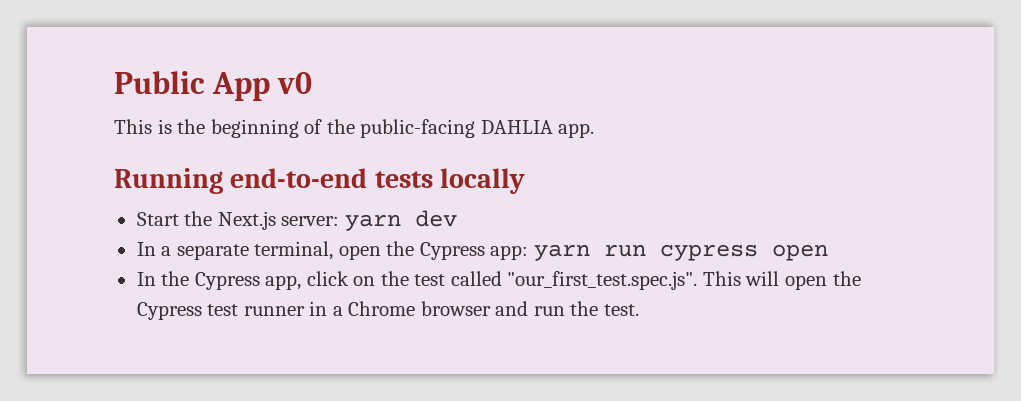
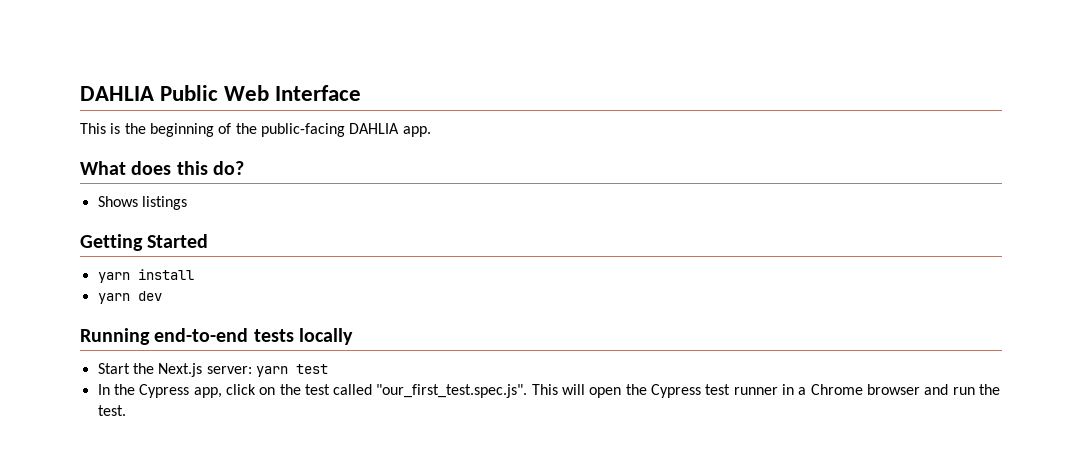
- Public App v0
+ DAHLIA Public Web Interface
+ What does this do?
+ Shows listings
+ Getting Started
+ yarn install
+ yarn dev
- Start the Next.js server: yarn dev
- In a separate terminal, open the Cypress app: yarn run cypress open
+ Start the Next.js server: yarn test

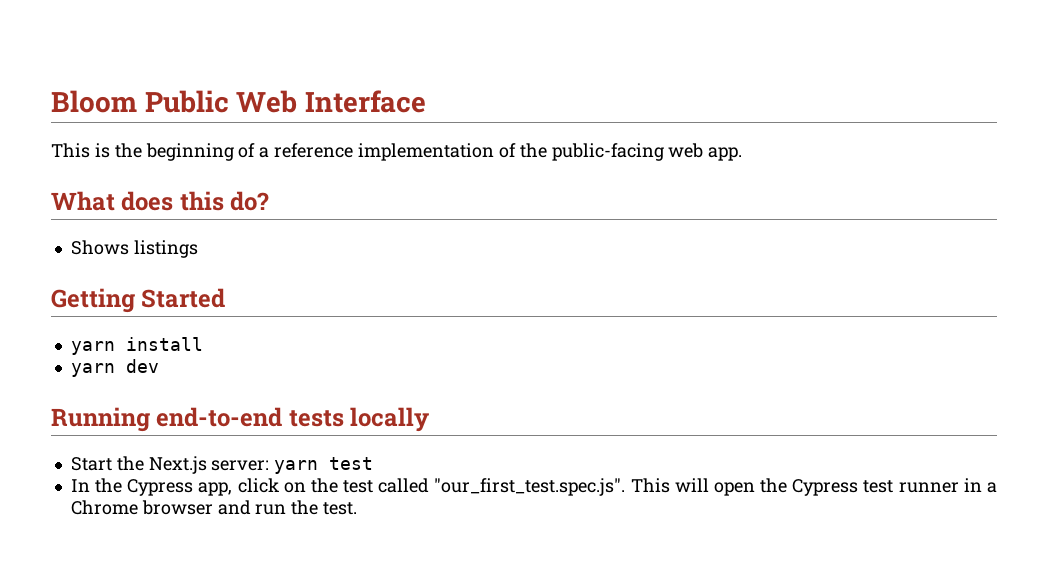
- DAHLIA Public Web Interface
+ Bloom Public Web Interface
- This is the beginning of the public-facing DAHLIA app.
+ This is the beginning of a reference implementation of the public-facing web app.

